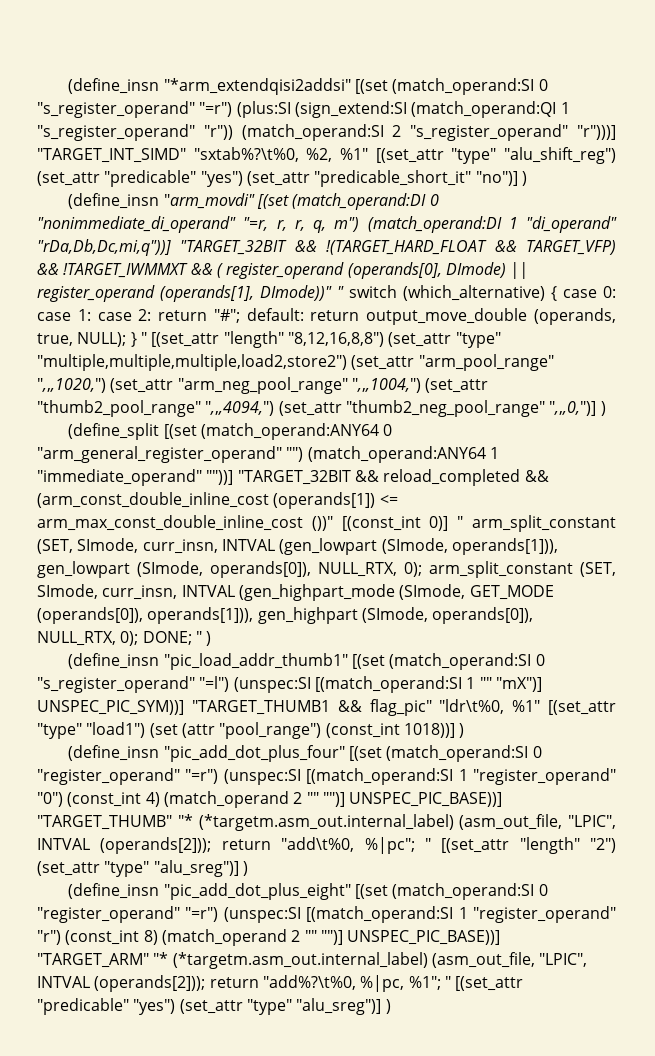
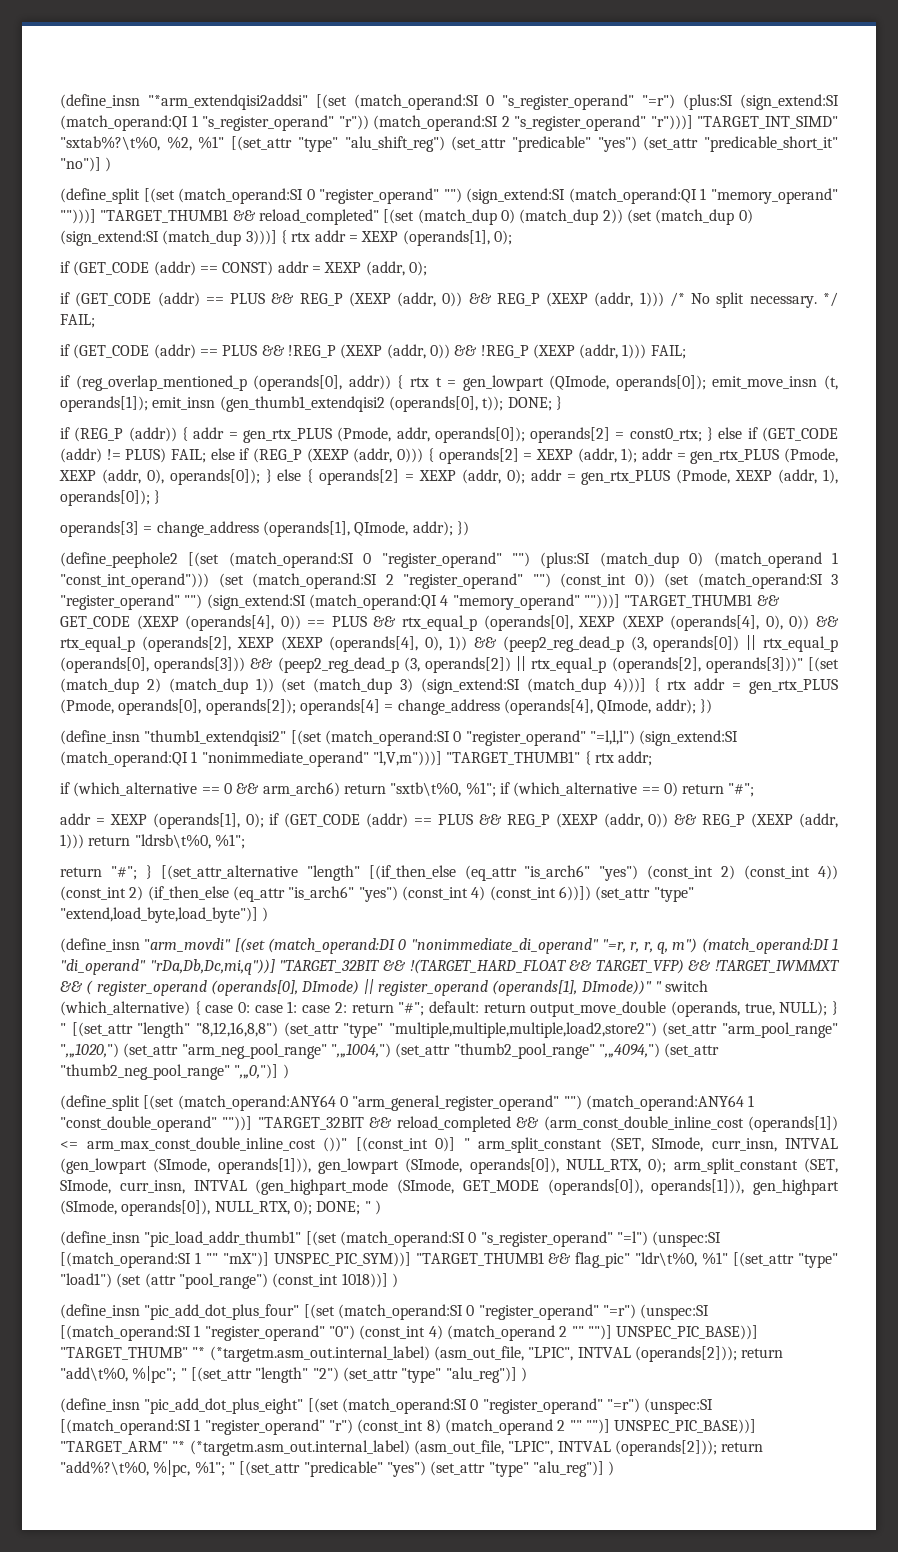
+ (define_split [(set (match_operand:SI 0 "register_operand" "") (sign_extend:SI (match_operand:QI 1 "memory_operand" "")))] "TARGET_THUMB1 && reload_completed" [(set (match_dup 0) (match_dup 2)) (set (match_dup 0) (sign_extend:SI (match_dup 3)))] { rtx addr = XEXP (operands[1], 0);
+ if (GET_CODE (addr) == CONST) addr = XEXP (addr, 0);
+ if (GET_CODE (addr) == PLUS && REG_P (XEXP (addr, 0)) && REG_P (XEXP (addr, 1))) /* No split necessary. */ FAIL;
+ if (GET_CODE (addr) == PLUS && !REG_P (XEXP (addr, 0)) && !REG_P (XEXP (addr, 1))) FAIL;
+ if (reg_overlap_mentioned_p (operands[0], addr)) { rtx t = gen_lowpart (QImode, operands[0]); emit_move_insn (t, operands[1]); emit_insn (gen_thumb1_extendqisi2 (operands[0], t)); DONE; }
+ if (REG_P (addr)) { addr = gen_rtx_PLUS (Pmode, addr, operands[0]); operands[2] = const0_rtx; } else if (GET_CODE (addr) != PLUS) FAIL; else if (REG_P (XEXP (addr, 0))) { operands[2] = XEXP (addr, 1); addr = gen_rtx_PLUS (Pmode, XEXP (addr, 0), operands[0]); } else { operands[2] = XEXP (addr, 0); addr = gen_rtx_PLUS (Pmode, XEXP (addr, 1), operands[0]); }
+ operands[3] = change_address (operands[1], QImode, addr); })
+ (define_peephole2 [(set (match_operand:SI 0 "register_operand" "") (plus:SI (match_dup 0) (match_operand 1 "const_int_operand"))) (set (match_operand:SI 2 "register_operand" "") (const_int 0)) (set (match_operand:SI 3 "register_operand" "") (sign_extend:SI (match_operand:QI 4 "memory_operand" "")))] "TARGET_THUMB1 && GET_CODE (XEXP (operands[4], 0)) == PLUS && rtx_equal_p (operands[0], XEXP (XEXP (operands[4], 0), 0)) && rtx_equal_p (operands[2], XEXP (XEXP (operands[4], 0), 1)) && (peep2_reg_dead_p (3, operands[0]) || rtx_equal_p (operands[0], operands[3])) && (peep2_reg_dead_p (3, operands[2]) || rtx_equal_p (operands[2], operands[3]))" [(set (match_dup 2) (match_dup 1)) (set (match_dup 3) (sign_extend:SI (match_dup 4)))] { rtx addr = gen_rtx_PLUS (Pmode, operands[0], operands[2]); operands[4] = change_address (operands[4], QImode, addr); })
+ (define_insn "thumb1_extendqisi2" [(set (match_operand:SI 0 "register_operand" "=l,l,l") (sign_extend:SI (match_operand:QI 1 "nonimmediate_operand" "l,V,m")))] "TARGET_THUMB1" { rtx addr;
+ if (which_alternative == 0 && arm_arch6) return "sxtb\t%0, %1"; if (which_alternative == 0) return "#";
+ addr = XEXP (operands[1], 0); if (GET_CODE (addr) == PLUS && REG_P (XEXP (addr, 0)) && REG_P (XEXP (addr, 1))) return "ldrsb\t%0, %1";
+ return "#"; } [(set_attr_alternative "length" [(if_then_else (eq_attr "is_arch6" "yes") (const_int 2) (const_int 4)) (const_int 2) (if_then_else (eq_attr "is_arch6" "yes") (const_int 4) (const_int 6))]) (set_attr "type" "extend,load_byte,load_byte")] )
- (define_split [(set (match_operand:ANY64 0 "arm_general_register_operand" "") (match_operand:ANY64 1 "immediate_operand" ""))] "TARGET_32BIT && reload_completed && (arm_const_double_inline_cost (operands[1]) <= arm_max_const_double_inline_cost ())" [(const_int 0)] " arm_split_constant (SET, SImode, curr_insn, INTVAL (gen_lowpart (SImode, operands[1])), gen_lowpart (SImode, operands[0]), NULL_RTX, 0); arm_split_constant (SET, SImode, curr_insn, INTVAL (gen_highpart_mode (SImode, GET_MODE (operands[0]), operands[1])), gen_highpart (SImode, operands[0]), NULL_RTX, 0); DONE; " )
+ (define_split [(set (match_operand:ANY64 0 "arm_general_register_operand" "") (match_operand:ANY64 1 "const_double_operand" ""))] "TARGET_32BIT && reload_completed && (arm_const_double_inline_cost (operands[1]) <= arm_max_const_double_inline_cost ())" [(const_int 0)] " arm_split_constant (SET, SImode, curr_insn, INTVAL (gen_lowpart (SImode, operands[1])), gen_lowpart (SImode, operands[0]), NULL_RTX, 0); arm_split_constant (SET, SImode, curr_insn, INTVAL (gen_highpart_mode (SImode, GET_MODE (operands[0]), operands[1])), gen_highpart (SImode, operands[0]), NULL_RTX, 0); DONE; " )
- (define_insn "pic_add_dot_plus_four" [(set (match_operand:SI 0 "register_operand" "=r") (unspec:SI [(match_operand:SI 1 "register_operand" "0") (const_int 4) (match_operand 2 "" "")] UNSPEC_PIC_BASE))] "TARGET_THUMB" "* (*targetm.asm_out.internal_label) (asm_out_file, "LPIC", INTVAL (operands[2])); return "add\t%0, %|pc"; " [(set_attr "length" "2") (set_attr "type" "alu_sreg")] )
+ (define_insn "pic_add_dot_plus_four" [(set (match_operand:SI 0 "register_operand" "=r") (unspec:SI [(match_operand:SI 1 "register_operand" "0") (const_int 4) (match_operand 2 "" "")] UNSPEC_PIC_BASE))] "TARGET_THUMB" "* (*targetm.asm_out.internal_label) (asm_out_file, "LPIC", INTVAL (operands[2])); return "add\t%0, %|pc"; " [(set_attr "length" "2") (set_attr "type" "alu_reg")] )
- (define_insn "pic_add_dot_plus_eight" [(set (match_operand:SI 0 "register_operand" "=r") (unspec:SI [(match_operand:SI 1 "register_operand" "r") (const_int 8) (match_operand 2 "" "")] UNSPEC_PIC_BASE))] "TARGET_ARM" "* (*targetm.asm_out.internal_label) (asm_out_file, "LPIC", INTVAL (operands[2])); return "add%?\t%0, %|pc, %1"; " [(set_attr "predicable" "yes") (set_attr "type" "alu_sreg")] )
+ (define_insn "pic_add_dot_plus_eight" [(set (match_operand:SI 0 "register_operand" "=r") (unspec:SI [(match_operand:SI 1 "register_operand" "r") (const_int 8) (match_operand 2 "" "")] UNSPEC_PIC_BASE))] "TARGET_ARM" "* (*targetm.asm_out.internal_label) (asm_out_file, "LPIC", INTVAL (operands[2])); return "add%?\t%0, %|pc, %1"; " [(set_attr "predicable" "yes") (set_attr "type" "alu_reg")] )

